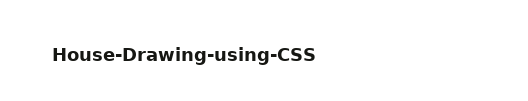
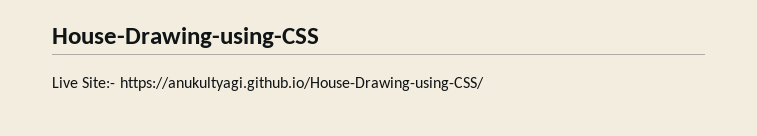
+ Live Site:- https://anukultyagi.github.io/House-Drawing-using-CSS/

